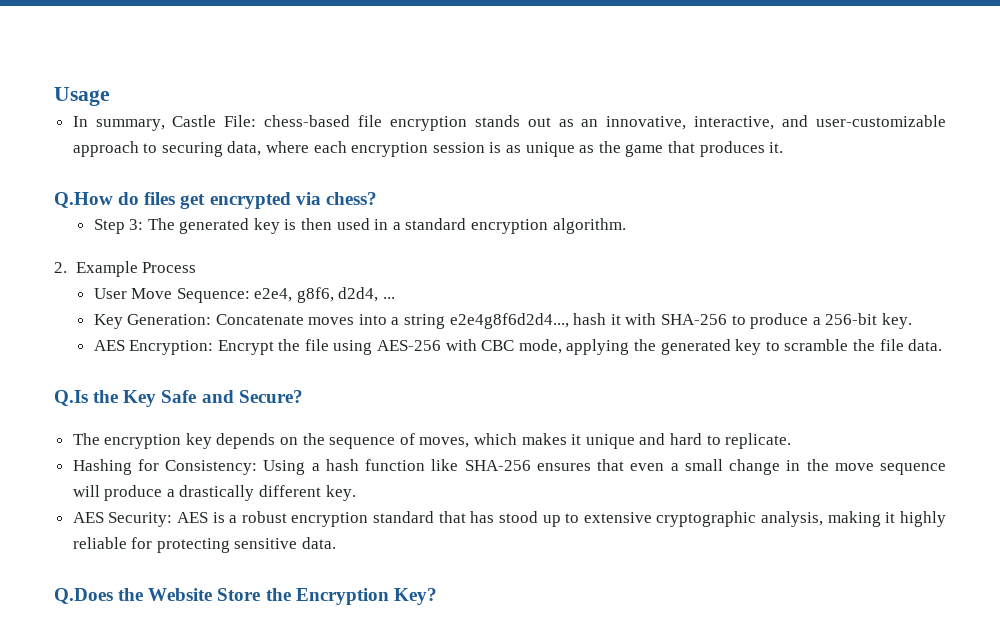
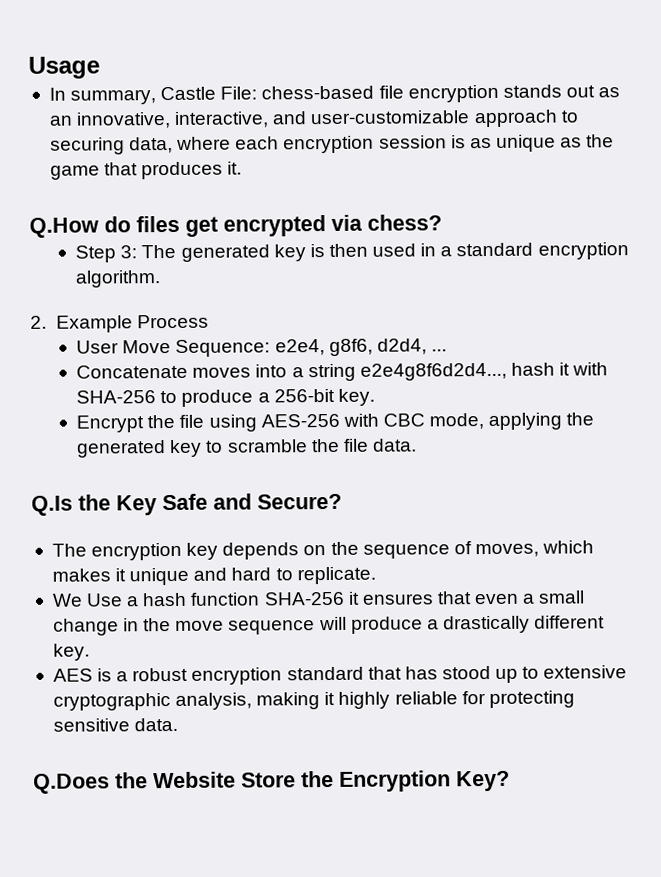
- Key Generation: Concatenate moves into a string e2e4g8f6d2d4..., hash it with SHA-256 to produce a 256-bit key.
+ Concatenate moves into a string e2e4g8f6d2d4..., hash it with SHA-256 to produce a 256-bit key.
- AES Encryption: Encrypt the file using AES-256 with CBC mode, applying the generated key to scramble the file data.
+ Encrypt the file using AES-256 with CBC mode, applying the generated key to scramble the file data.
- Hashing for Consistency: Using a hash function like SHA-256 ensures that even a small change in the move sequence will produce a drastically different key.
+ We Use a hash function SHA-256 it ensures that even a small change in the move sequence will produce a drastically different key.
- AES Security: AES is a robust encryption standard that has stood up to extensive cryptographic analysis, making it highly reliable for protecting sensitive data.
+ AES is a robust encryption standard that has stood up to extensive cryptographic analysis, making it highly reliable for protecting sensitive data.

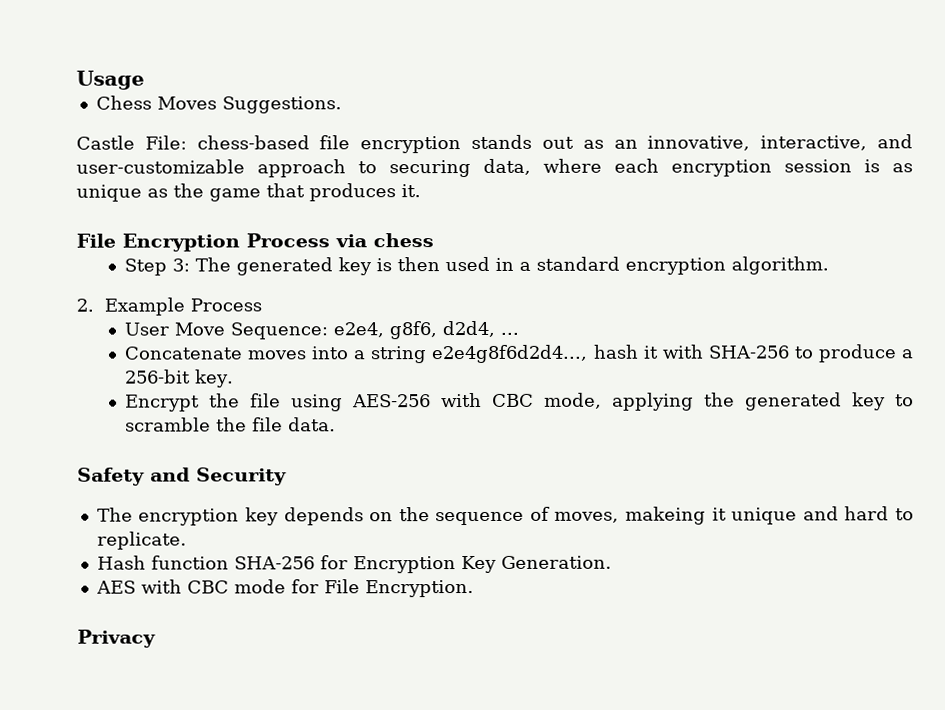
- In summary, Castle File: chess-based file encryption stands out as an innovative, interactive, and user-customizable approach to securing data, where each encryption session is as unique as the game that produces it.
+ Chess Moves Suggestions.
+ Castle File: chess-based file encryption stands out as an innovative, interactive, and user-customizable approach to securing data, where each encryption session is as unique as the game that produces it.
- Q.How do files get encrypted via chess?
+ File Encryption Process via chess
- Q.Is the Key Safe and Secure?
+ Safety and Security
- The encryption key depends on the sequence of moves, which makes it unique and hard to replicate.
+ The encryption key depends on the sequence of moves, makeing it unique and hard to replicate.
- We Use a hash function SHA-256 it ensures that even a small change in the move sequence will produce a drastically different key.
- AES is a robust encryption standard that has stood up to extensive cryptographic analysis, making it highly reliable for protecting sensitive data.
- Q.Does the Website Store the Encryption Key?
+ Hash function SHA-256 for Encryption Key Generation.
+ AES with CBC mode for File Encryption.
+ Privacy

